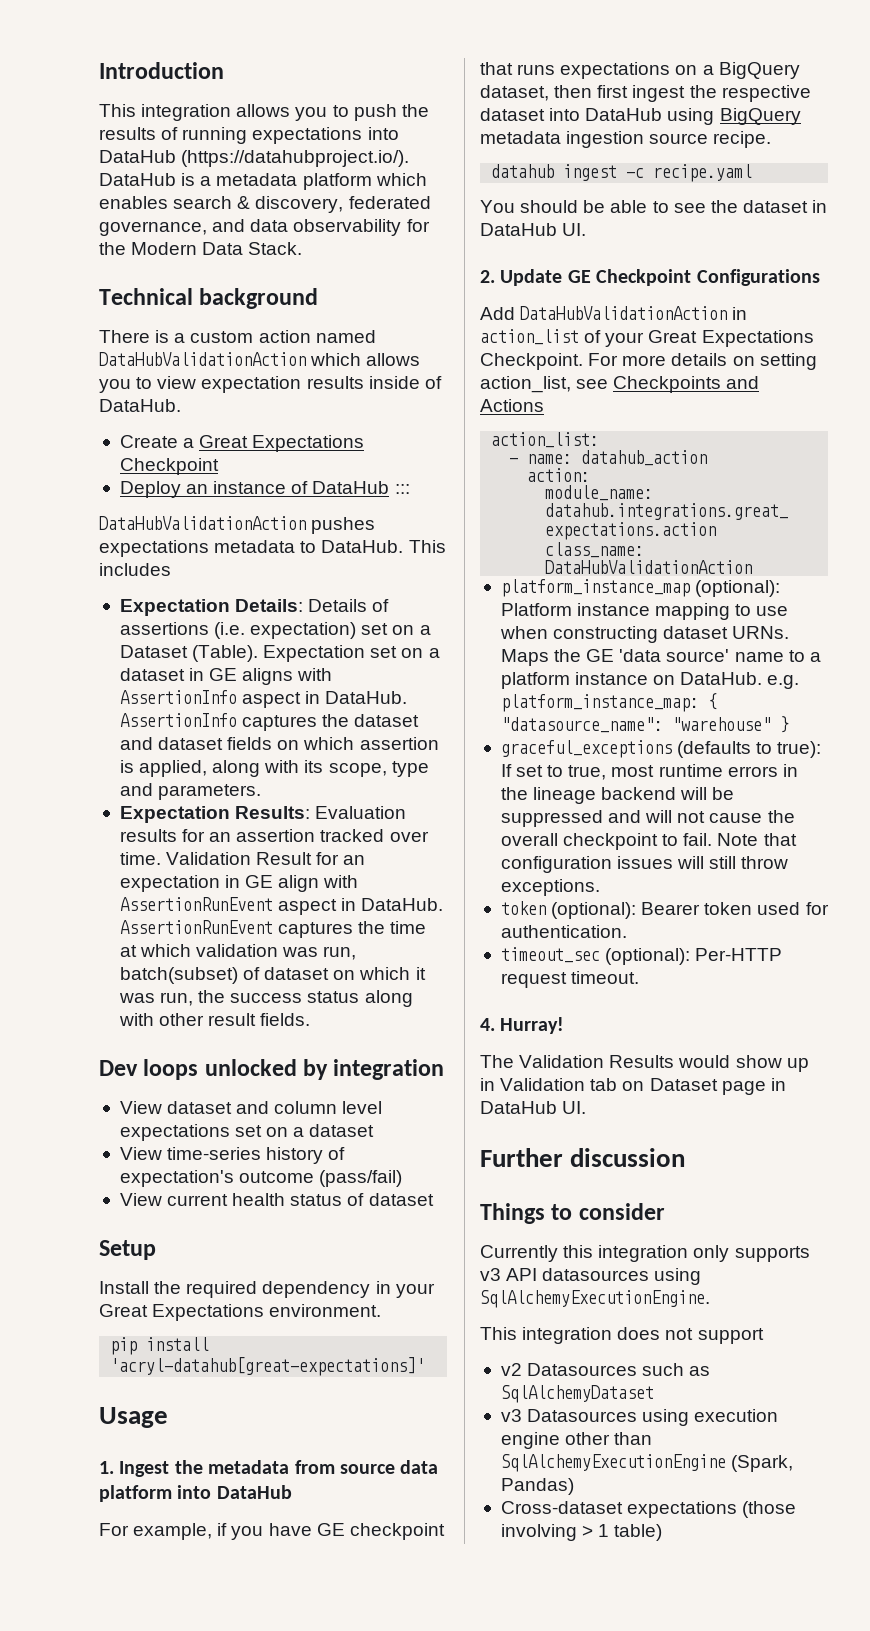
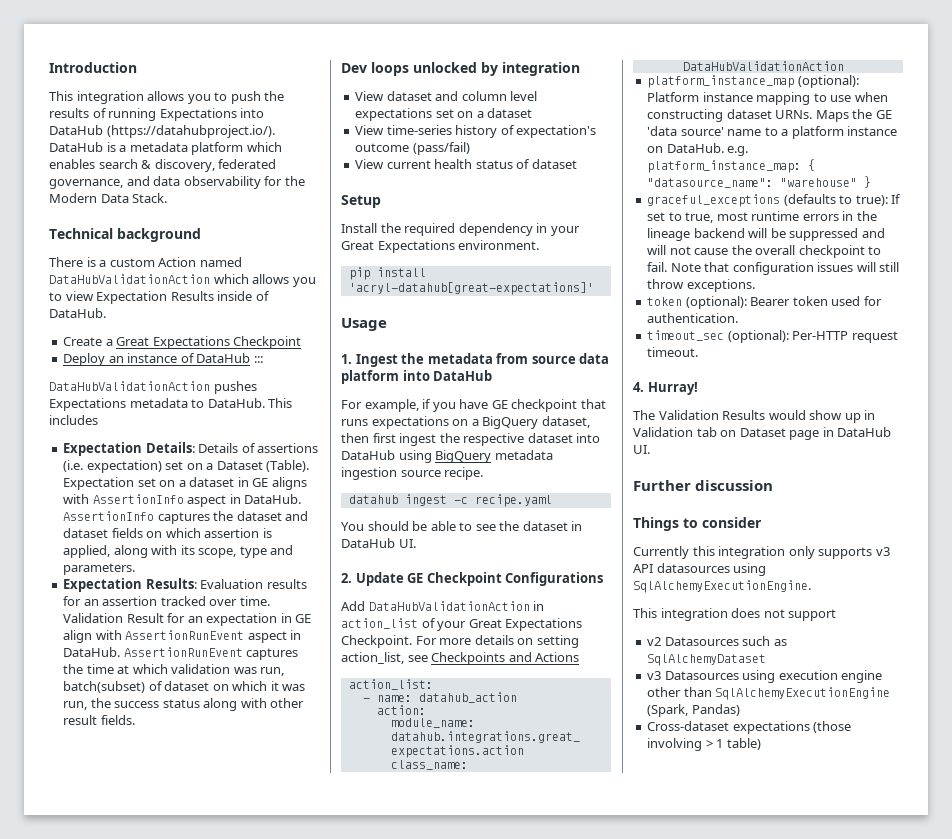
- This integration allows you to push the results of running expectations into DataHub (https://datahubproject.io/). DataHub is a metadata platform which enables search & discovery, federated governance, and data observability for the Modern Data Stack.
+ This integration allows you to push the results of running Expectations into DataHub (https://datahubproject.io/). DataHub is a metadata platform which enables search & discovery, federated governance, and data observability for the Modern Data Stack.
- There is a custom action named DataHubValidationAction which allows you to view expectation results inside of DataHub.
+ There is a custom Action named DataHubValidationAction which allows you to view Expectation Results inside of DataHub.
- DataHubValidationAction pushes expectations metadata to DataHub.
+ DataHubValidationAction pushes Expectations metadata to DataHub.

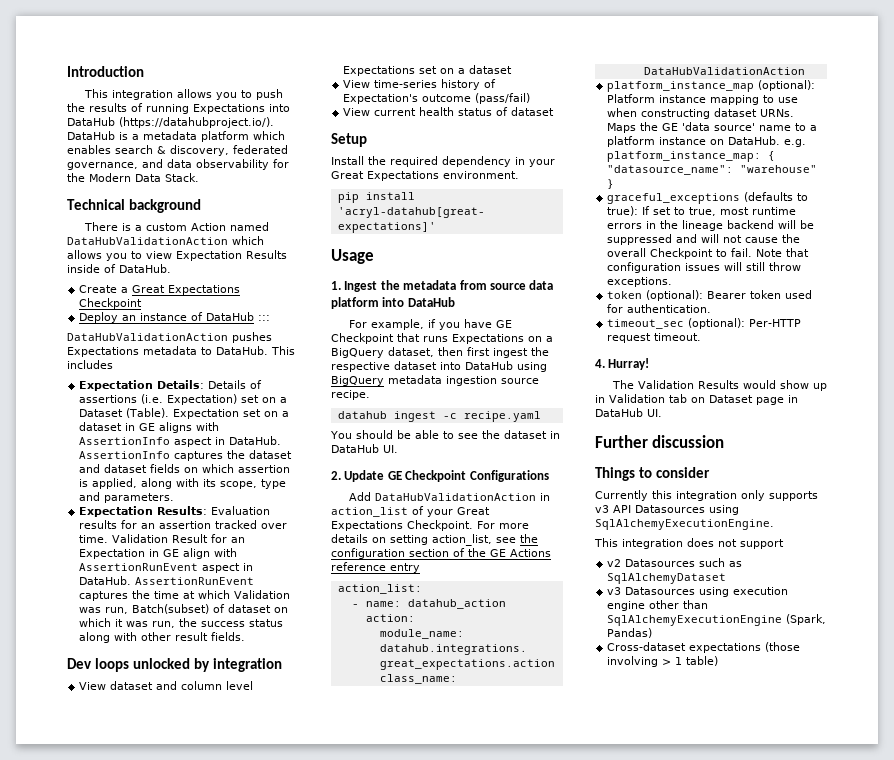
- Expectation Details: Details of assertions (i.e. expectation) set on a Dataset (Table).
+ Expectation Details: Details of assertions (i.e. Expectation) set on a Dataset (Table).
- Validation Result for an expectation in GE align with AssertionRunEvent aspect in DataHub.
+ Validation Result for an Expectation in GE align with AssertionRunEvent aspect in DataHub.
- AssertionRunEvent captures the time at which validation was run, batch(subset) of dataset on which it was run, the success status along with other result fields.
+ AssertionRunEvent captures the time at which Validation was run, Batch(subset) of dataset on which it was run, the success status along with other result fields.
- View dataset and column level expectations set on a dataset
+ View dataset and column level Expectations set on a dataset
- View time-series history of expectation's outcome (pass/fail)
+ View time-series history of Expectation's outcome (pass/fail)
- For example, if you have GE checkpoint that runs expectations on a BigQuery dataset, then first ingest the respective dataset into DataHub using BigQuery metadata ingestion source recipe.
+ For example, if you have GE Checkpoint that runs Expectations on a BigQuery dataset, then first ingest the respective dataset into DataHub using BigQuery metadata ingestion source recipe.
- For more details on setting action_list, see Checkpoints and Actions
+ For more details on setting action_list, see the configuration section of the GE Actions reference entry
- graceful_exceptions (defaults to true): If set to true, most runtime errors in the lineage backend will be suppressed and will not cause the overall checkpoint to fail.
+ graceful_exceptions (defaults to true): If set to true, most runtime errors in the lineage backend will be suppressed and will not cause the overall Checkpoint to fail.
- Currently this integration only supports v3 API datasources using SqlAlchemyExecutionEngine.
+ Currently this integration only supports v3 API Datasources using SqlAlchemyExecutionEngine.

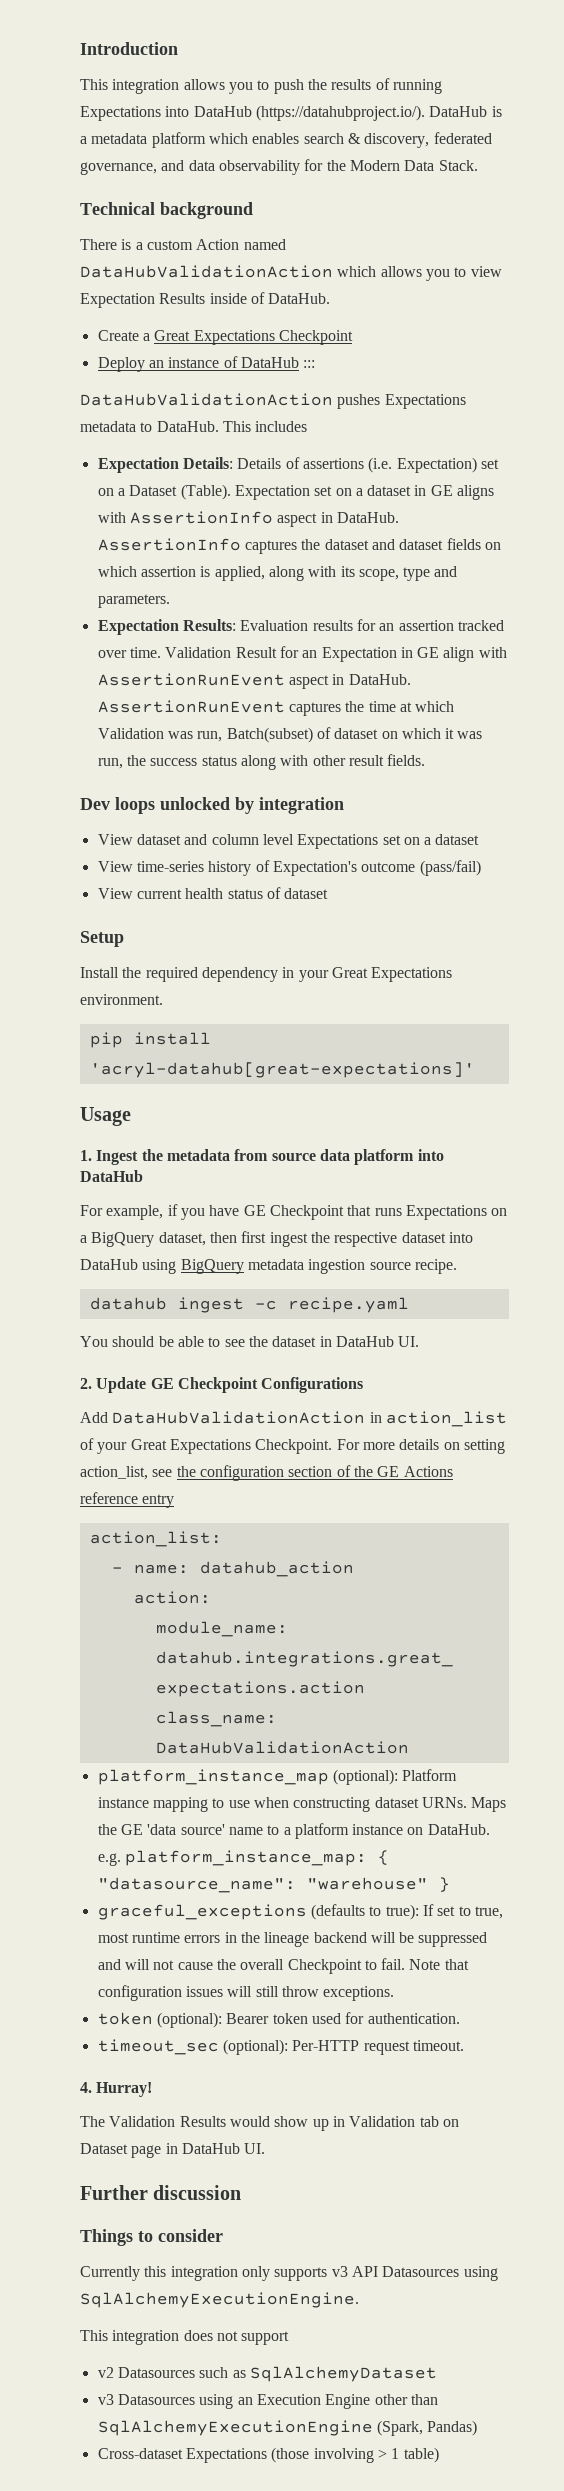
- v3 Datasources using execution engine other than SqlAlchemyExecutionEngine (Spark, Pandas)
+ v3 Datasources using an Execution Engine other than SqlAlchemyExecutionEngine (Spark, Pandas)
- Cross-dataset expectations (those involving > 1 table)
+ Cross-dataset Expectations (those involving > 1 table)

